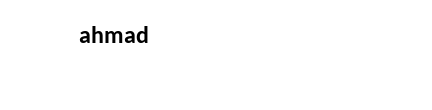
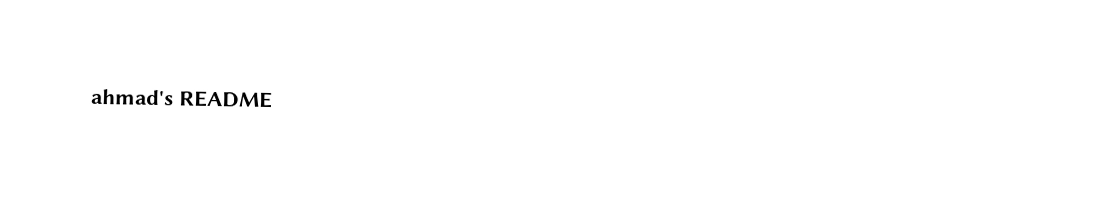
- ahmad
+ ahmad's README

